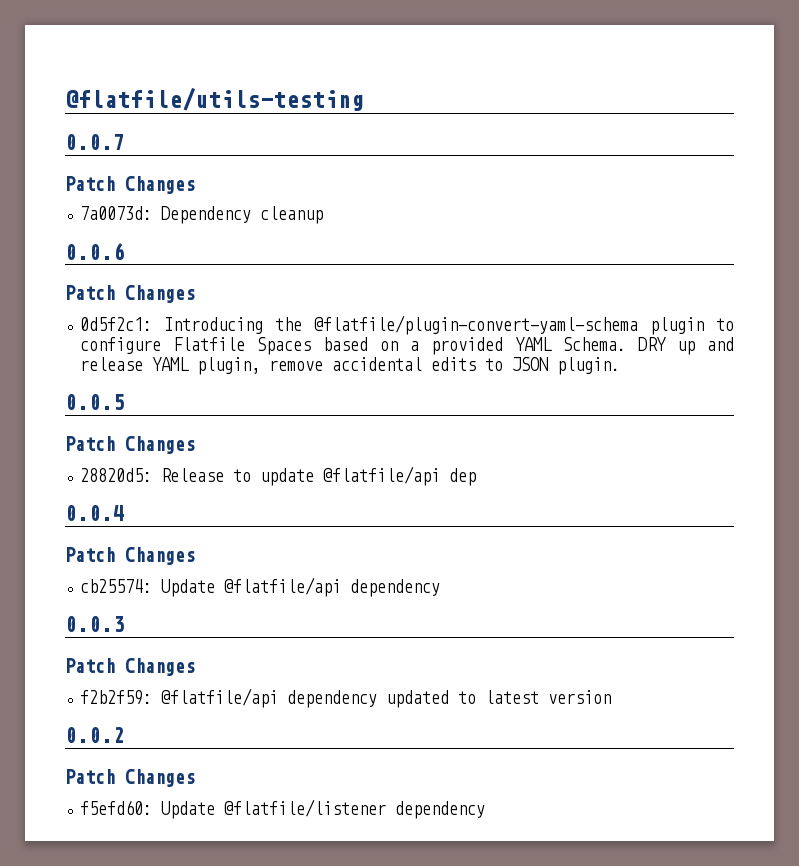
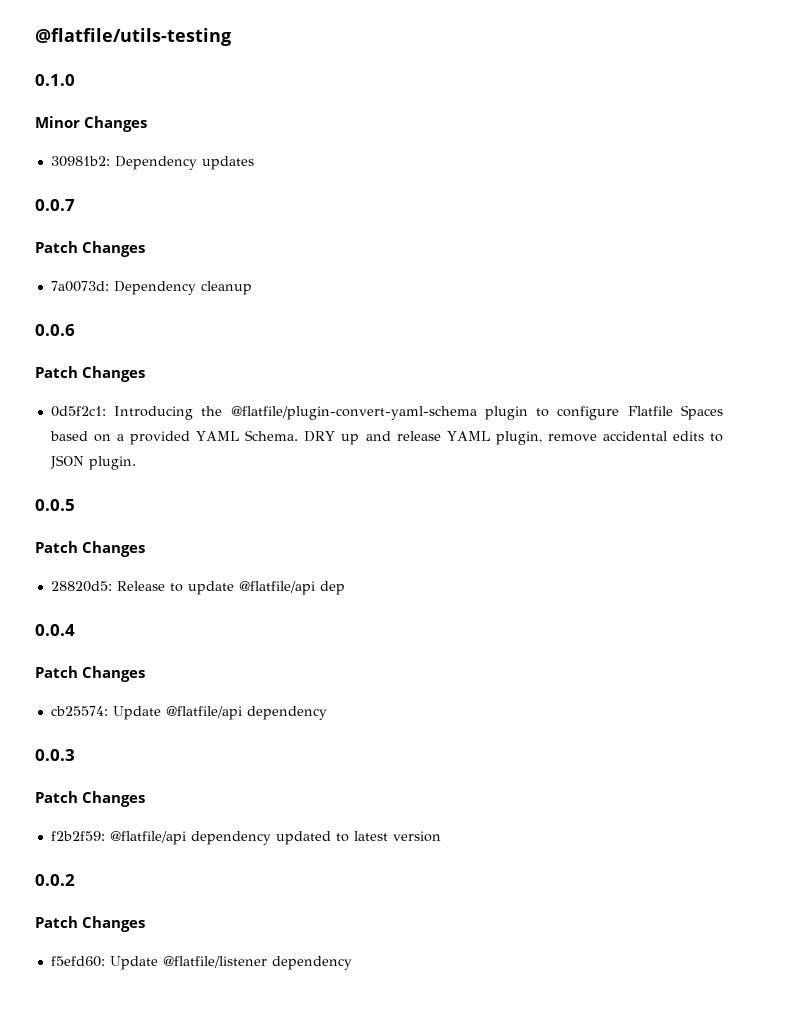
+ 0.1.0
+ Minor Changes
+ 30981b2: Dependency updates

